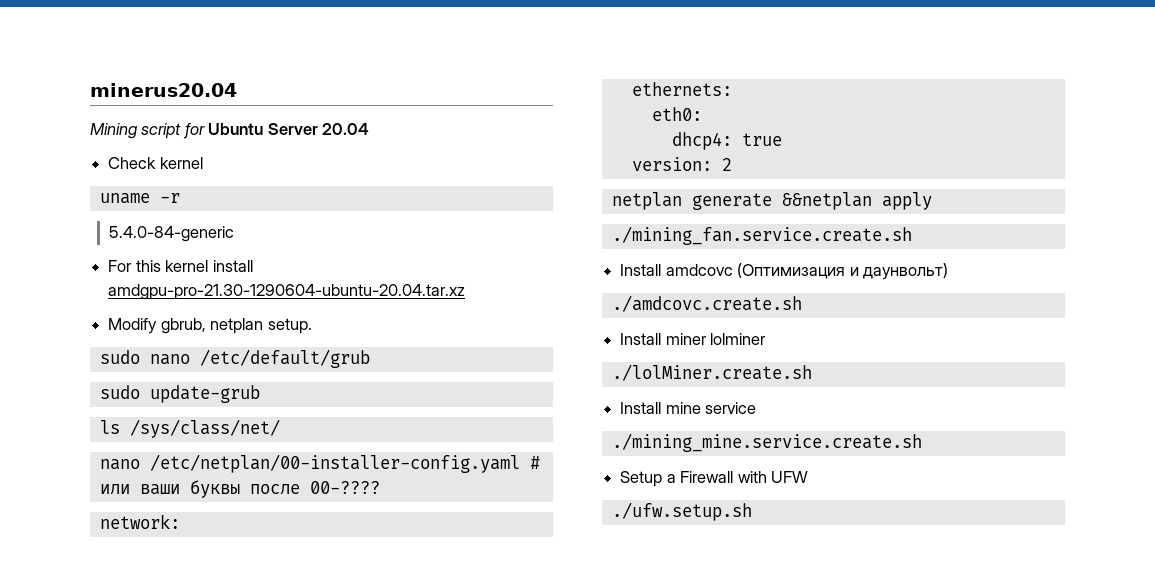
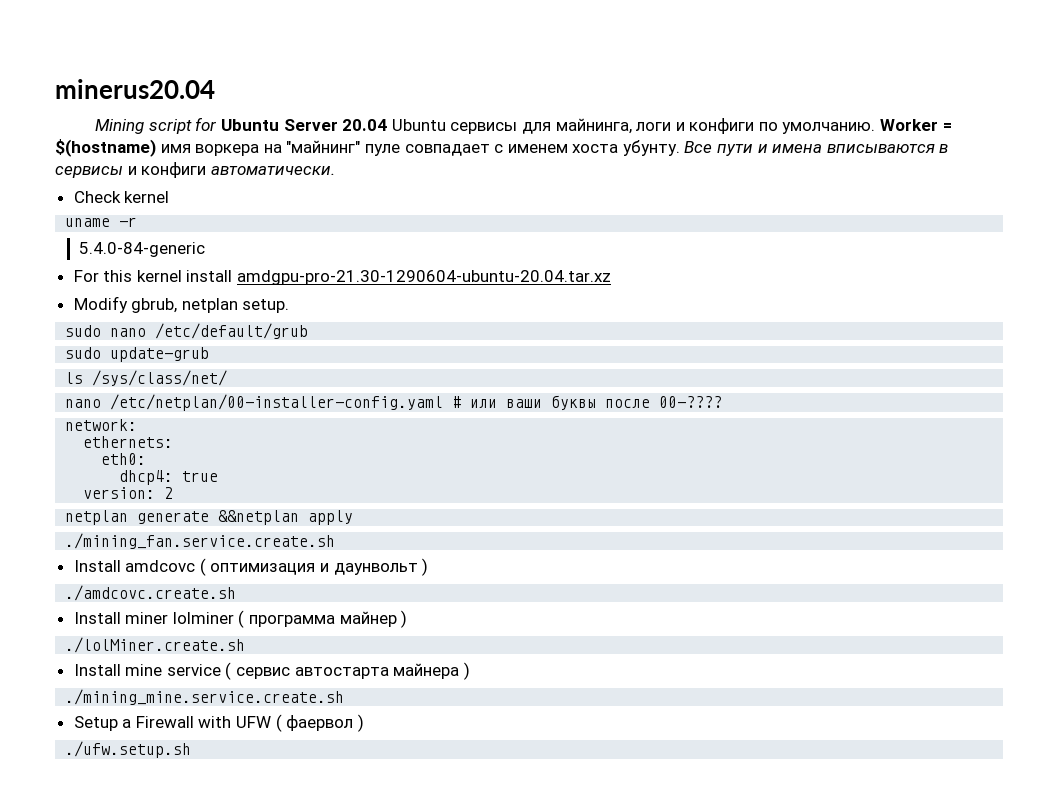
- Mining script for Ubuntu Server 20.04
+ Mining script for Ubuntu Server 20.04 Ubuntu сервисы для майнинга, логи и конфиги по умолчанию. Worker = $(hostname) имя воркера на "майнинг" пуле совпадает с именем хоста убунту. Все пути и имена вписываются в сервисы и конфиги автоматически.
- Install amdcovc (Оптимизация и даунвольт)
+ Install amdcovc ( оптимизация и даунвольт )
- Install miner lolminer
+ Install miner lolminer ( программа майнер )
- Install mine service
+ Install mine service ( сервис автостарта майнера )
- Setup a Firewall with UFW
+ Setup a Firewall with UFW ( фаервол )

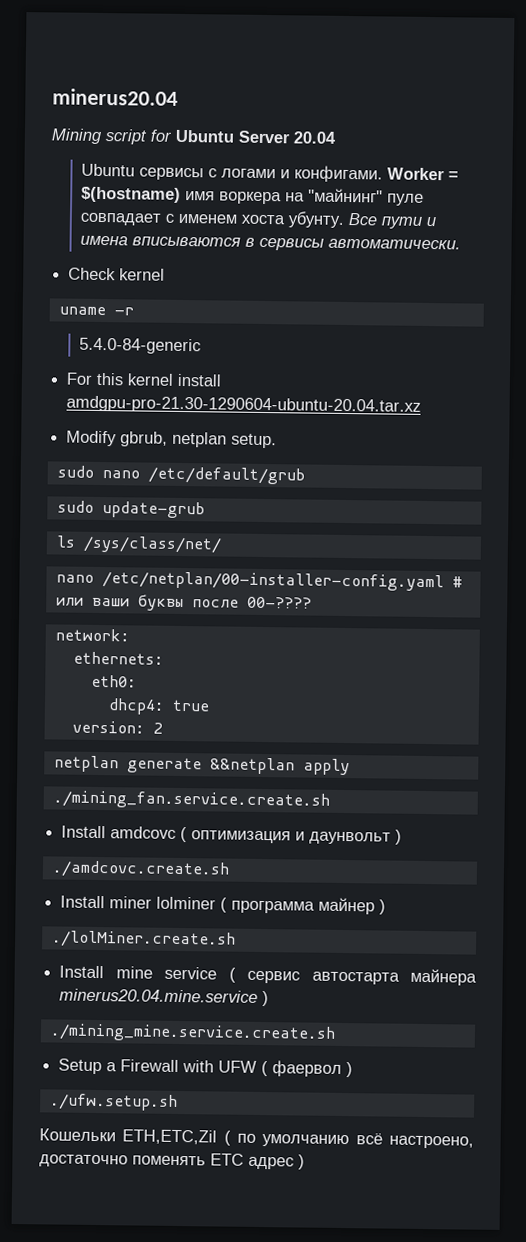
- Mining script for Ubuntu Server 20.04 Ubuntu сервисы для майнинга, логи и конфиги по умолчанию.
+ Mining script for Ubuntu Server 20.04
+ Ubuntu сервисы с логами и конфигами.
- Все пути и имена вписываются в сервисы и конфиги автоматически.
+ Все пути и имена вписываются в сервисы автоматически.
- Install mine service ( сервис автостарта майнера )
+ Install mine service ( сервис автостарта майнера minerus20.04.mine.service )
+ Кошельки ETH,ETC,Zil ( по умолчанию всё настроено, достаточно поменять ETC адрес )

